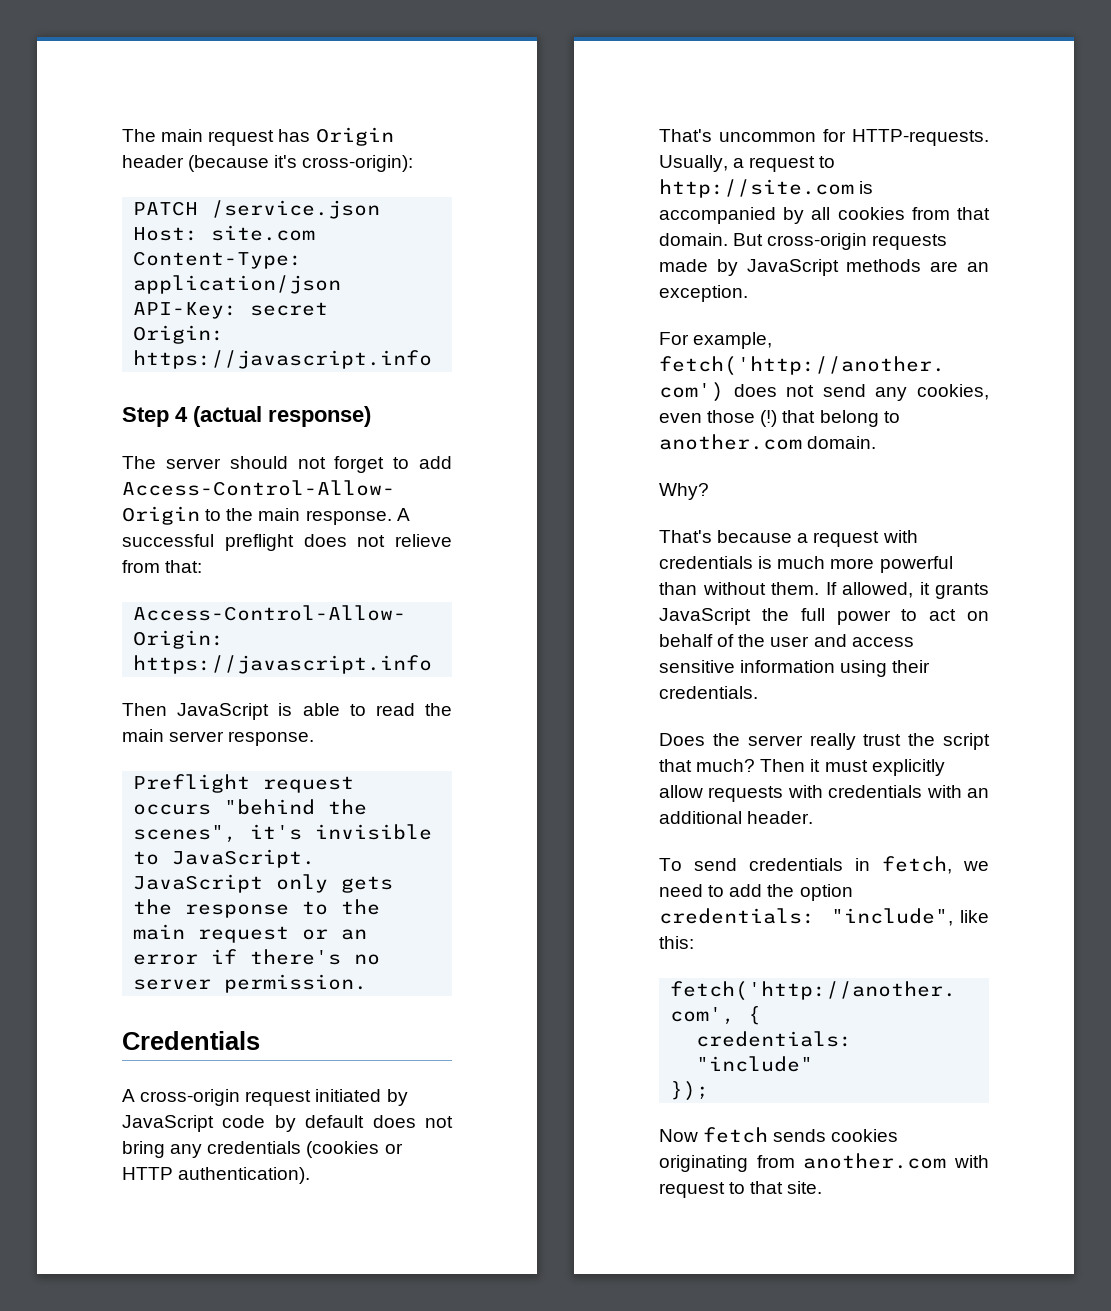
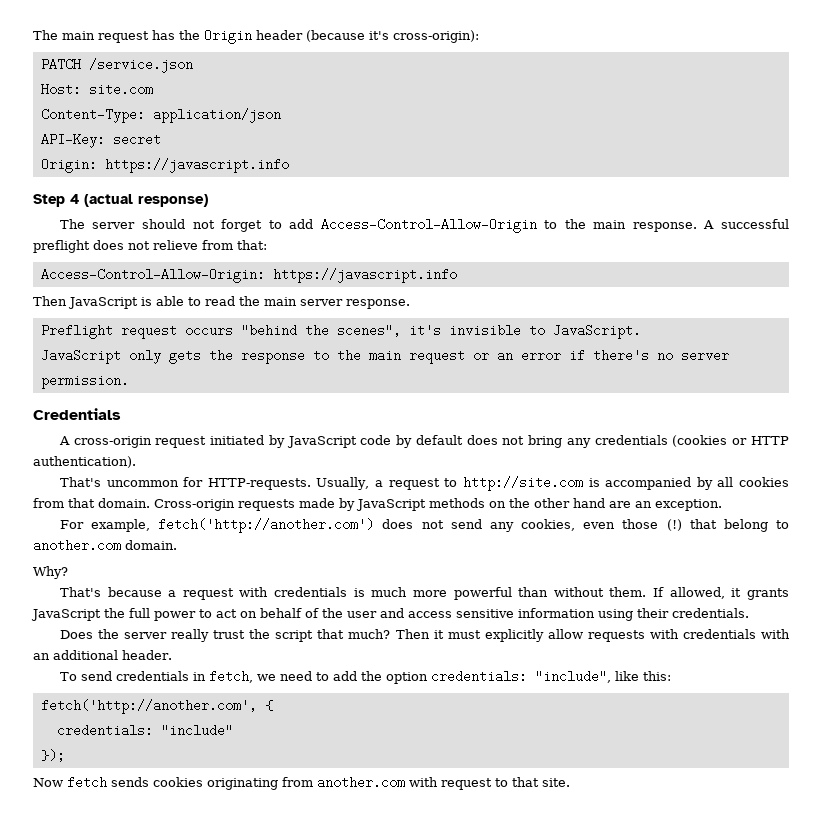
- The main request has Origin header (because it's cross-origin):
+ The main request has the Origin header (because it's cross-origin):
- But cross-origin requests made by JavaScript methods are an exception.
+ Cross-origin requests made by JavaScript methods on the other hand are an exception.

